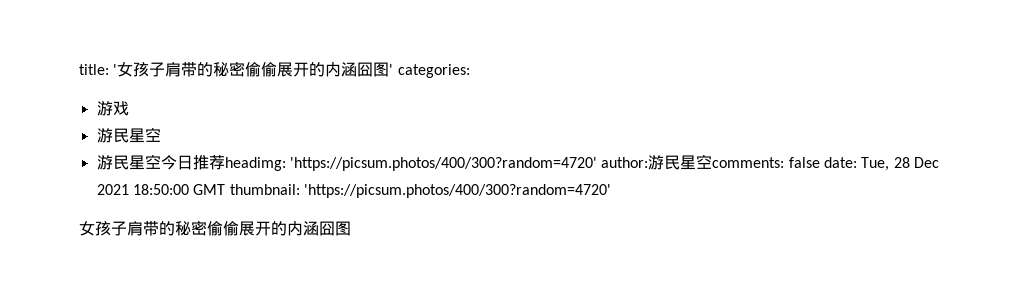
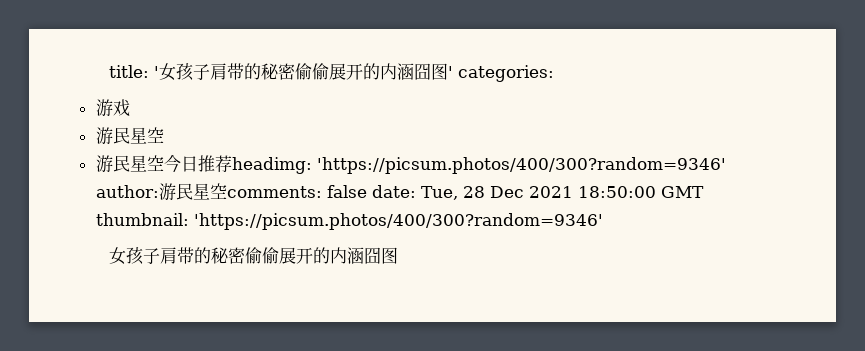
- 游民星空今日推荐headimg: 'https://picsum.photos/400/300?random=4720' author:游民星空comments: false date: Tue, 28 Dec 2021 18:50:00 GMT thumbnail: 'https://picsum.photos/400/300?random=4720'
+ 游民星空今日推荐headimg: 'https://picsum.photos/400/300?random=9346' author:游民星空comments: false date: Tue, 28 Dec 2021 18:50:00 GMT thumbnail: 'https://picsum.photos/400/300?random=9346'

